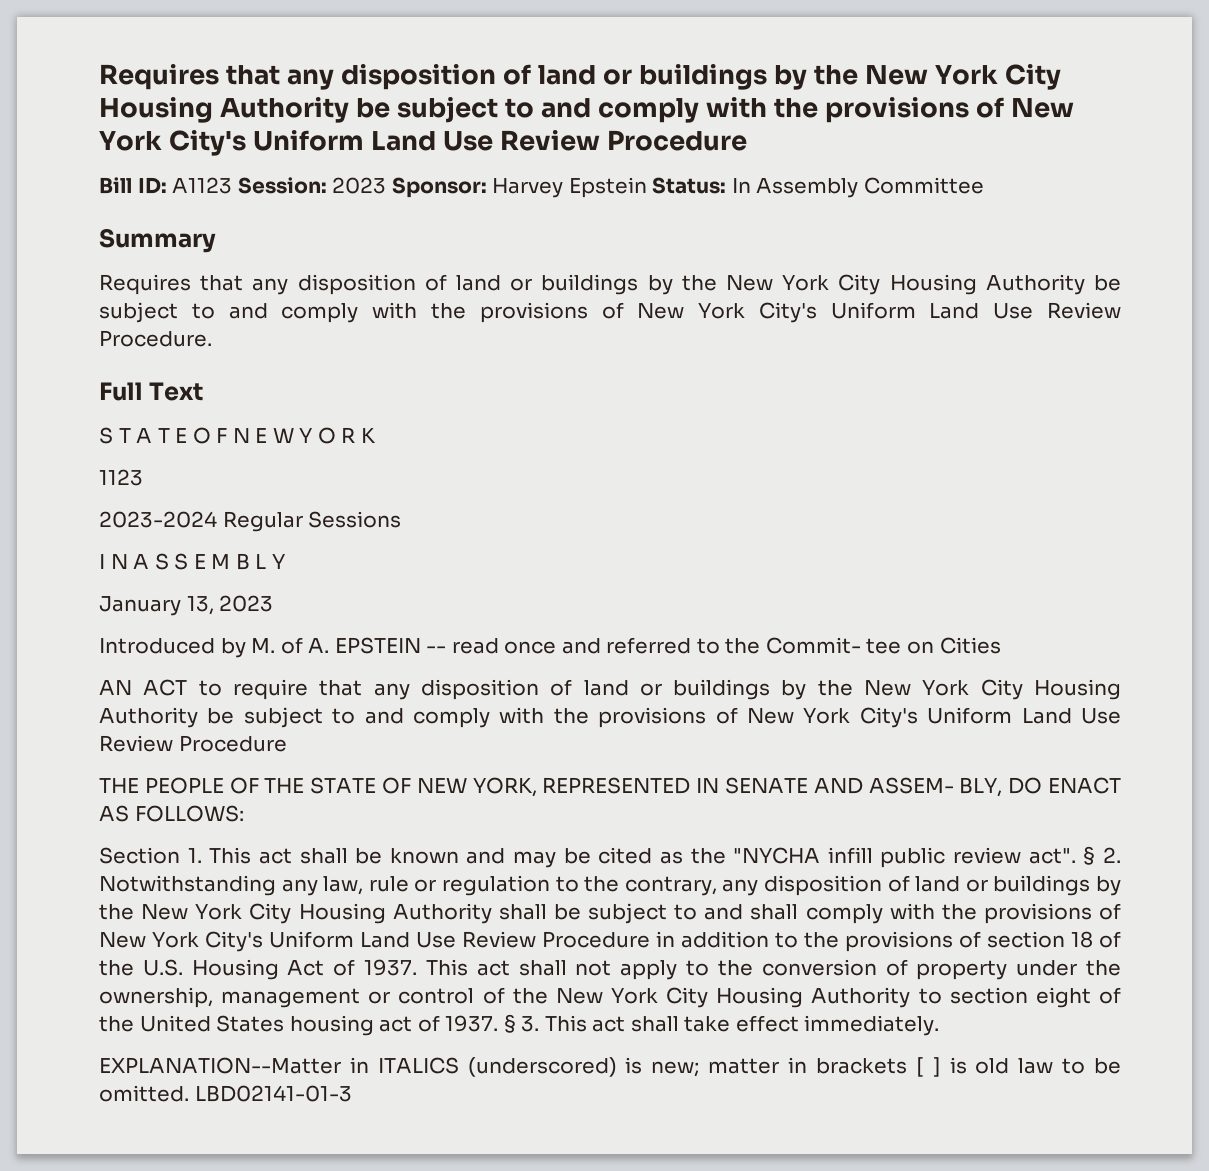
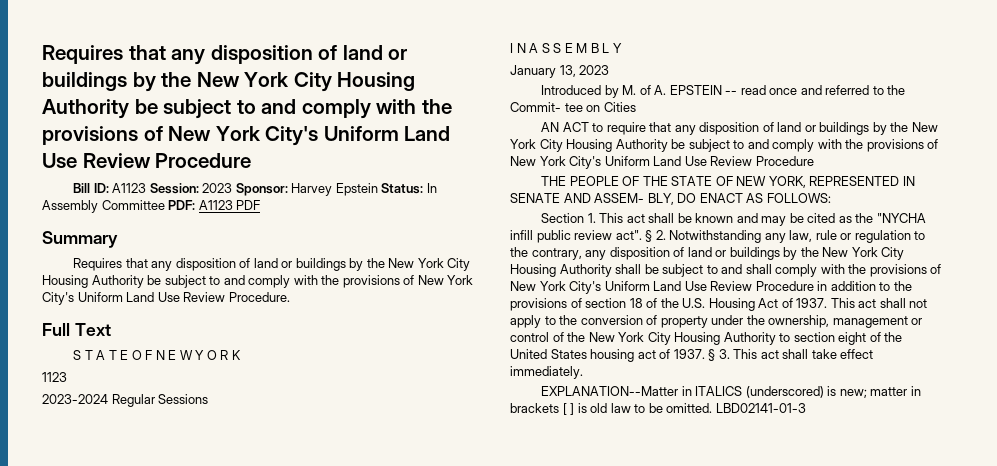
- Bill ID: A1123 Session: 2023 Sponsor: Harvey Epstein Status: In Assembly Committee
+ Bill ID: A1123 Session: 2023 Sponsor: Harvey Epstein Status: In Assembly Committee PDF: A1123 PDF

